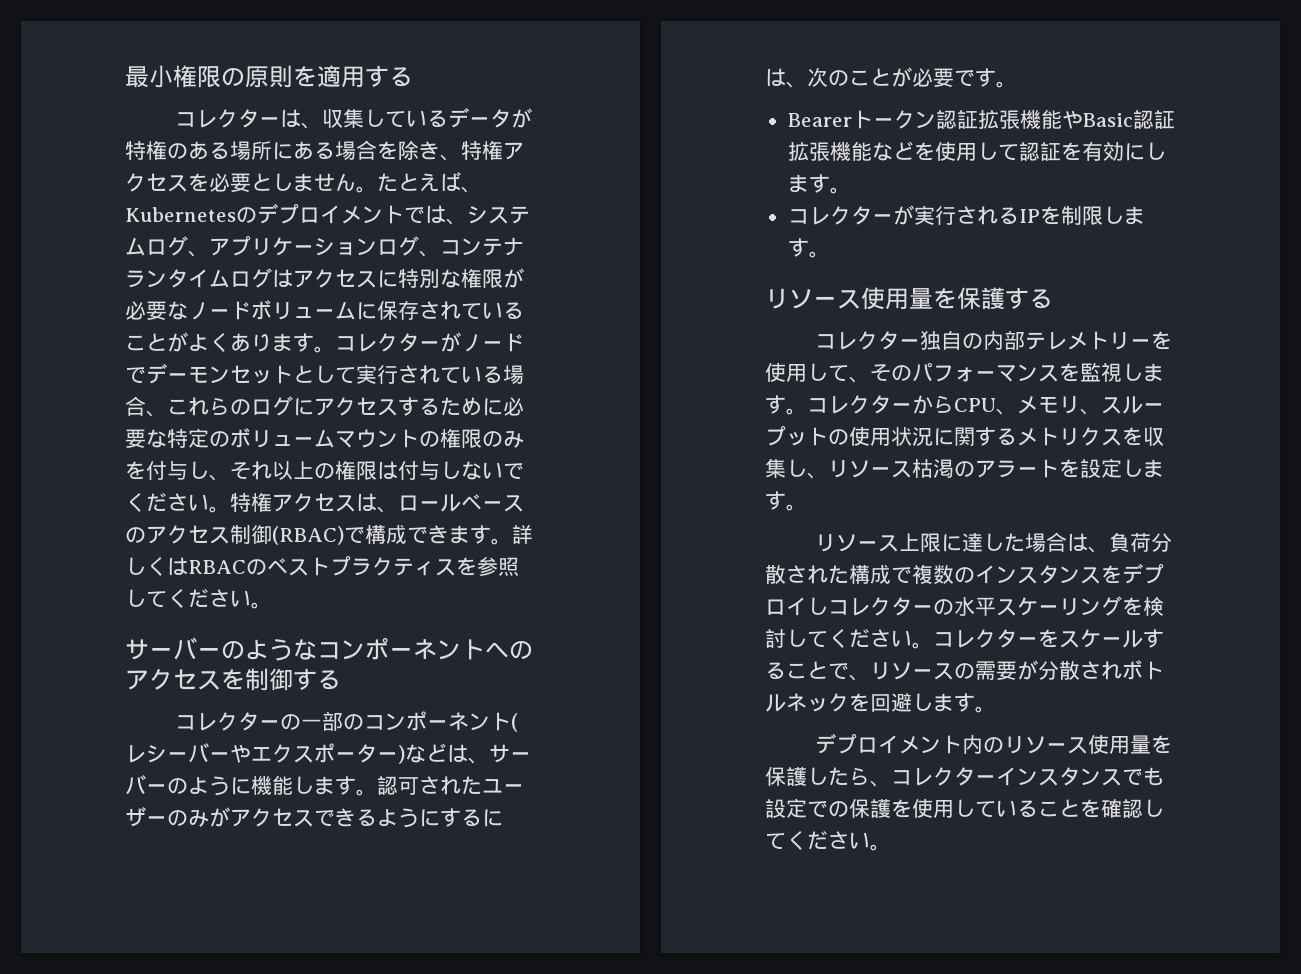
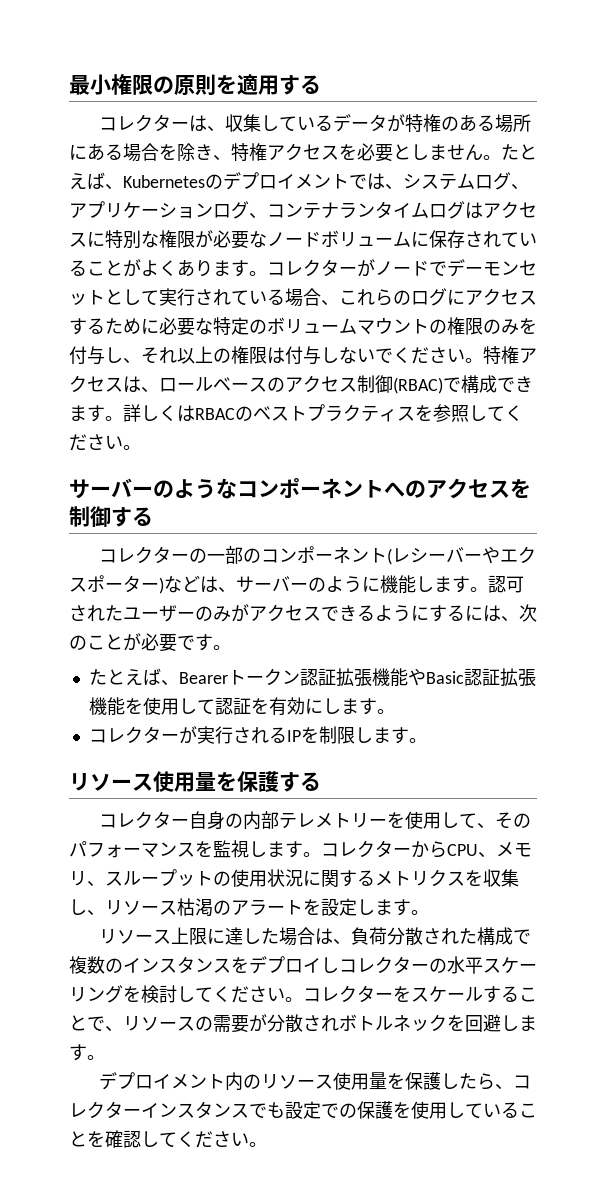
- Bearerトークン認証拡張機能やBasic認証拡張機能などを使用して認証を有効にします。
+ たとえば、Bearerトークン認証拡張機能やBasic認証拡張機能を使用して認証を有効にします。
- コレクター独自の内部テレメトリーを使用して、そのパフォーマンスを監視します。
+ コレクター自身の内部テレメトリーを使用して、そのパフォーマンスを監視します。

